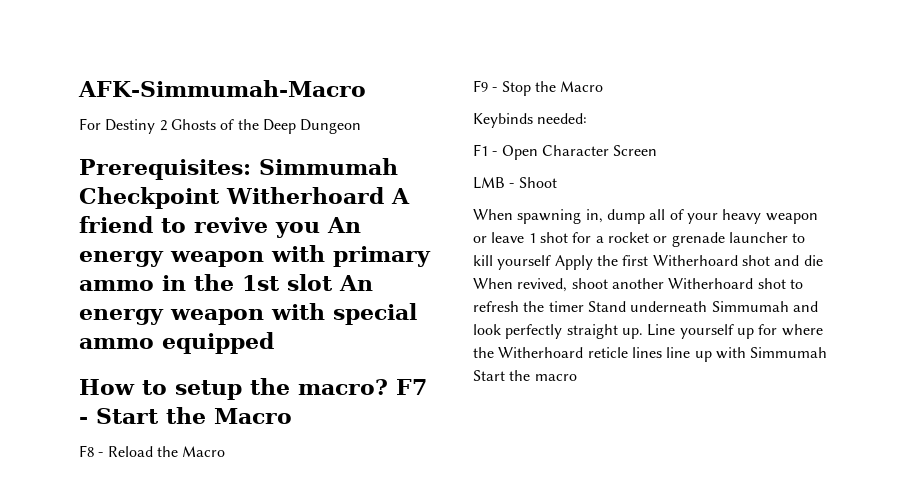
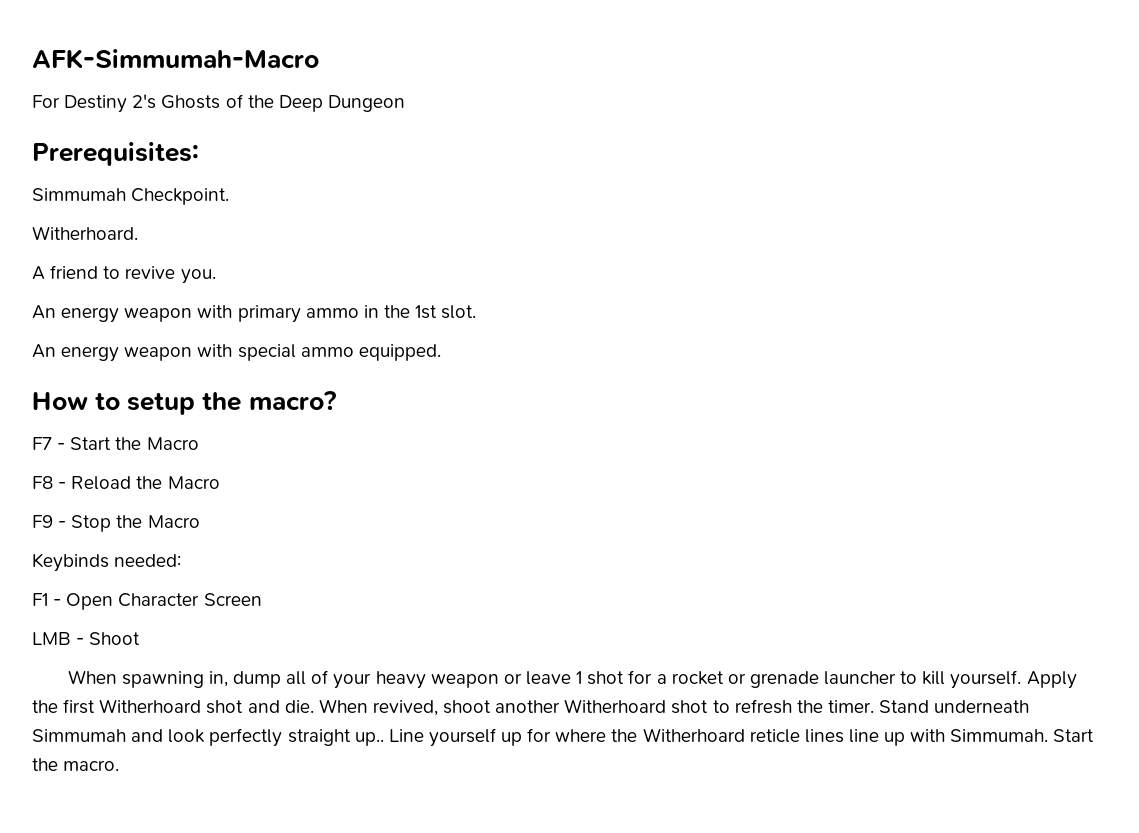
- For Destiny 2 Ghosts of the Deep Dungeon
+ For Destiny 2's Ghosts of the Deep Dungeon
- Prerequisites: Simmumah Checkpoint Witherhoard A friend to revive you An energy weapon with primary ammo in the 1st slot An energy weapon with special ammo equipped
+ Prerequisites:
+ Simmumah Checkpoint.
+ Witherhoard.
+ A friend to revive you.
+ An energy weapon with primary ammo in the 1st slot.
+ An energy weapon with special ammo equipped.
- How to setup the macro? F7 - Start the Macro
+ How to setup the macro?
+ F7 - Start the Macro
- When spawning in, dump all of your heavy weapon or leave 1 shot for a rocket or grenade launcher to kill yourself Apply the first Witherhoard shot and die When revived, shoot another Witherhoard shot to refresh the timer Stand underneath Simmumah and look perfectly straight up.
+ When spawning in, dump all of your heavy weapon or leave 1 shot for a rocket or grenade launcher to kill yourself. Apply the first Witherhoard shot and die. When revived, shoot another Witherhoard shot to refresh the timer. Stand underneath Simmumah and look perfectly straight up..
- Line yourself up for where the Witherhoard reticle lines line up with Simmumah Start the macro
+ Line yourself up for where the Witherhoard reticle lines line up with Simmumah. Start the macro.

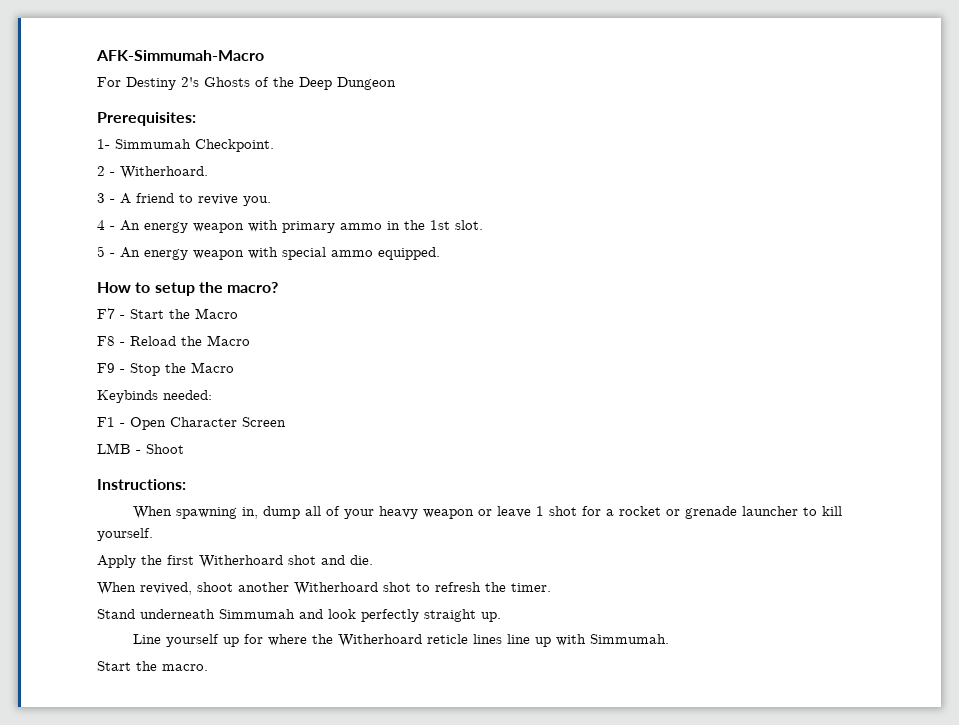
- Simmumah Checkpoint.
+ 1- Simmumah Checkpoint.
- Witherhoard.
+ 2 - Witherhoard.
- A friend to revive you.
+ 3 - A friend to revive you.
- An energy weapon with primary ammo in the 1st slot.
+ 4 - An energy weapon with primary ammo in the 1st slot.
- An energy weapon with special ammo equipped.
+ 5 - An energy weapon with special ammo equipped.
+ Instructions:
- When spawning in, dump all of your heavy weapon or leave 1 shot for a rocket or grenade launcher to kill yourself. Apply the first Witherhoard shot and die. When revived, shoot another Witherhoard shot to refresh the timer. Stand underneath Simmumah and look perfectly straight up.. Line yourself up for where the Witherhoard reticle lines line up with Simmumah. Start the macro.
+ When spawning in, dump all of your heavy weapon or leave 1 shot for a rocket or grenade launcher to kill yourself.
+ Apply the first Witherhoard shot and die.
+ When revived, shoot another Witherhoard shot to refresh the timer.
+ Stand underneath Simmumah and look perfectly straight up.
+ Line yourself up for where the Witherhoard reticle lines line up with Simmumah.
+ Start the macro.

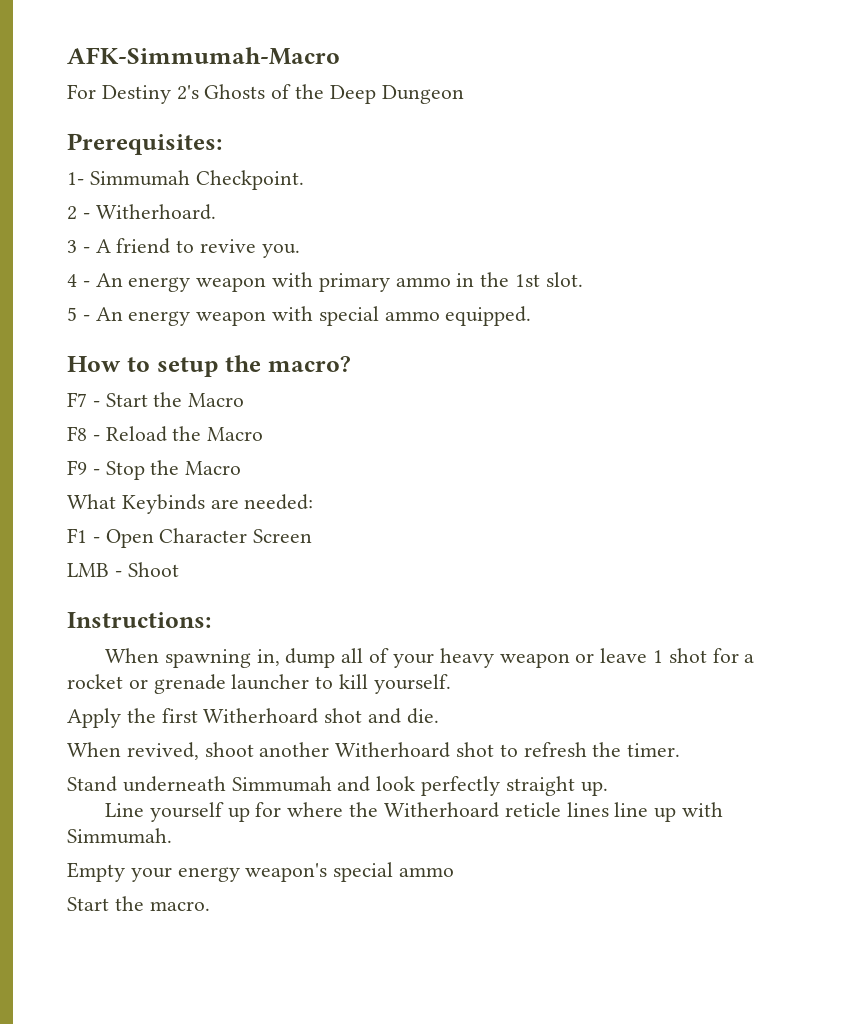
- Keybinds needed:
+ What Keybinds are needed:
+ Empty your energy weapon's special ammo

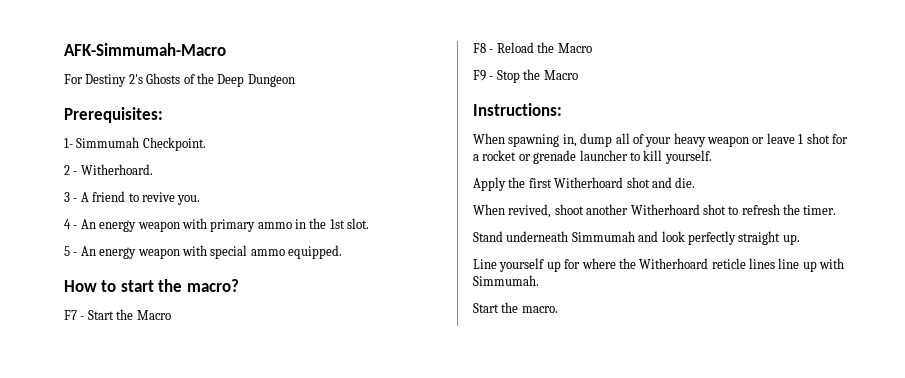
- How to setup the macro?
+ How to start the macro?
- What Keybinds are needed:
- F1 - Open Character Screen
- LMB - Shoot
- Empty your energy weapon's special ammo

